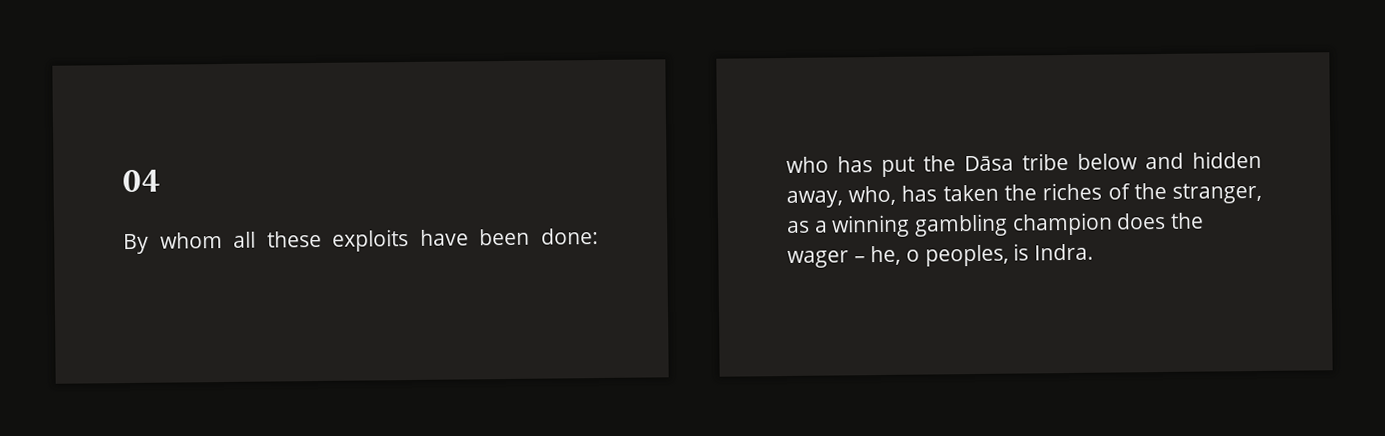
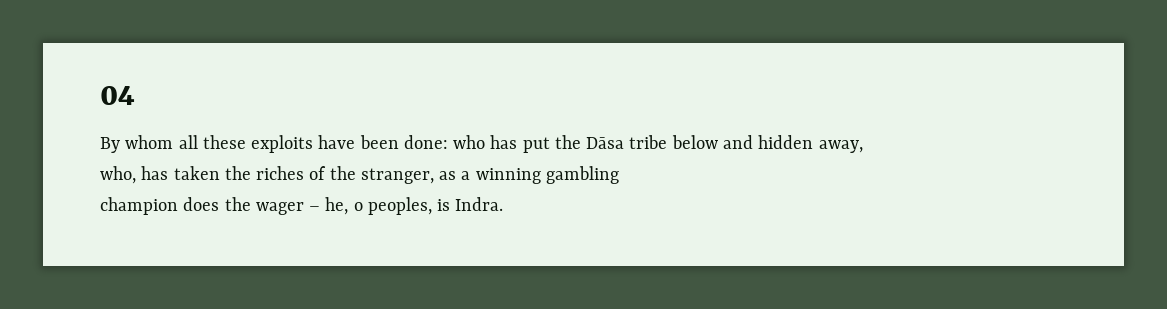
- By whom all these exploits have been done: who has put the Dāsa tribe below and hidden away, who, has taken the riches of the stranger, as a winning gambling champion does the wager – he, o peoples, is Indra.
+ By whom all these exploits have been done: who has put the Dāsa tribe below and hidden away,
+ who, has taken the riches of the stranger, as a winning gambling
+ champion does the wager – he, o peoples, is Indra.

